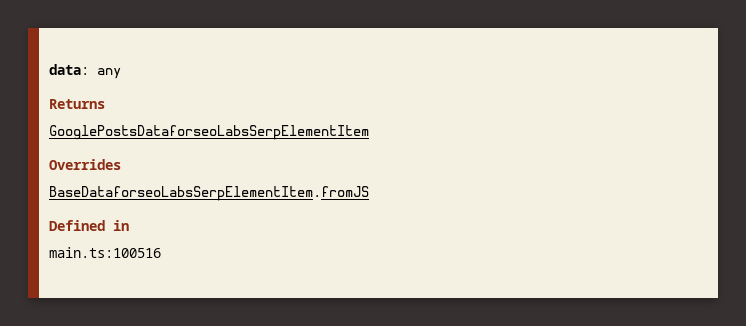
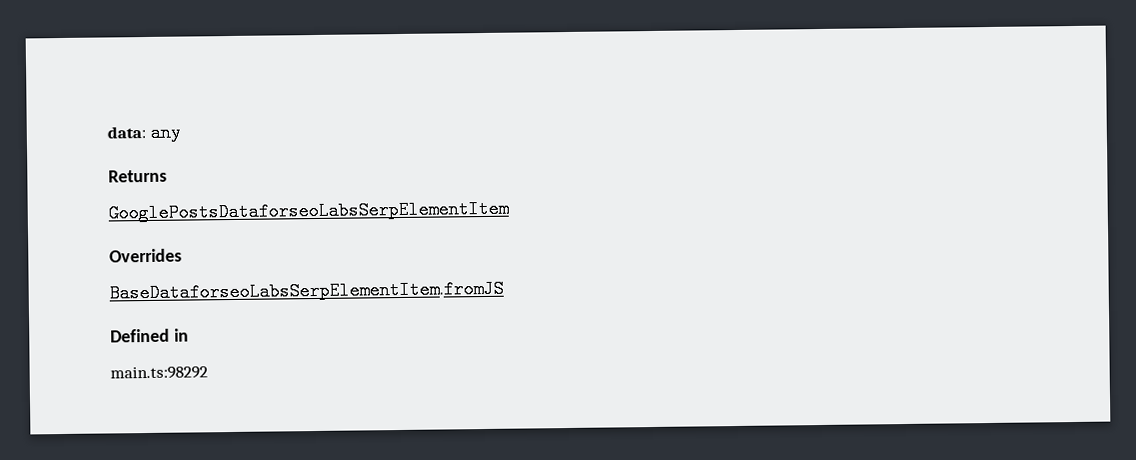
- main.ts:100516
+ main.ts:98292

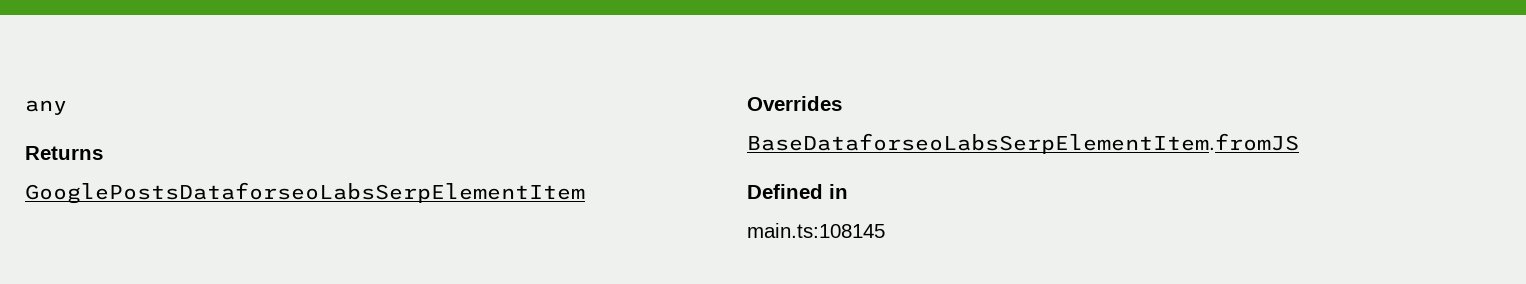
- data: any
+ any
- main.ts:98292
+ main.ts:108145

